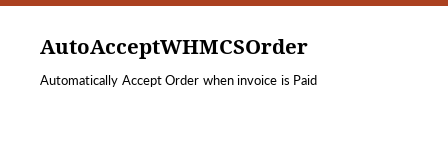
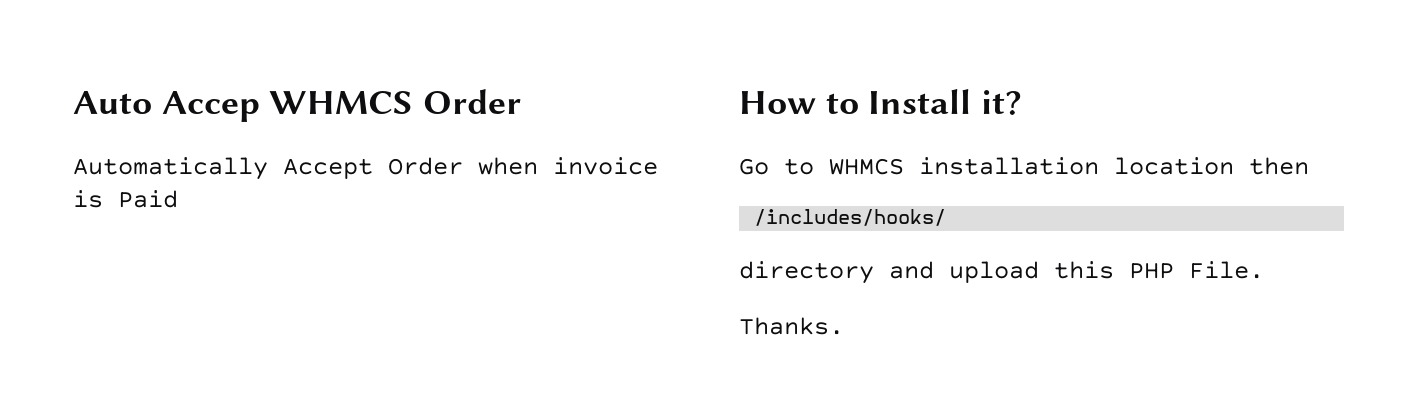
- AutoAcceptWHMCSOrder
+ Auto Accep WHMCS Order
+ How to Install it?
+ Go to WHMCS installation location then
+ /includes/hooks/
+ directory and upload this PHP File.
+ Thanks.

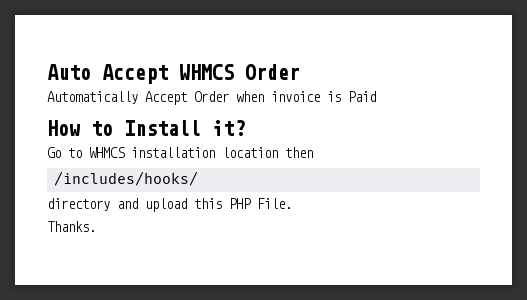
- Auto Accep WHMCS Order
+ Auto Accept WHMCS Order

